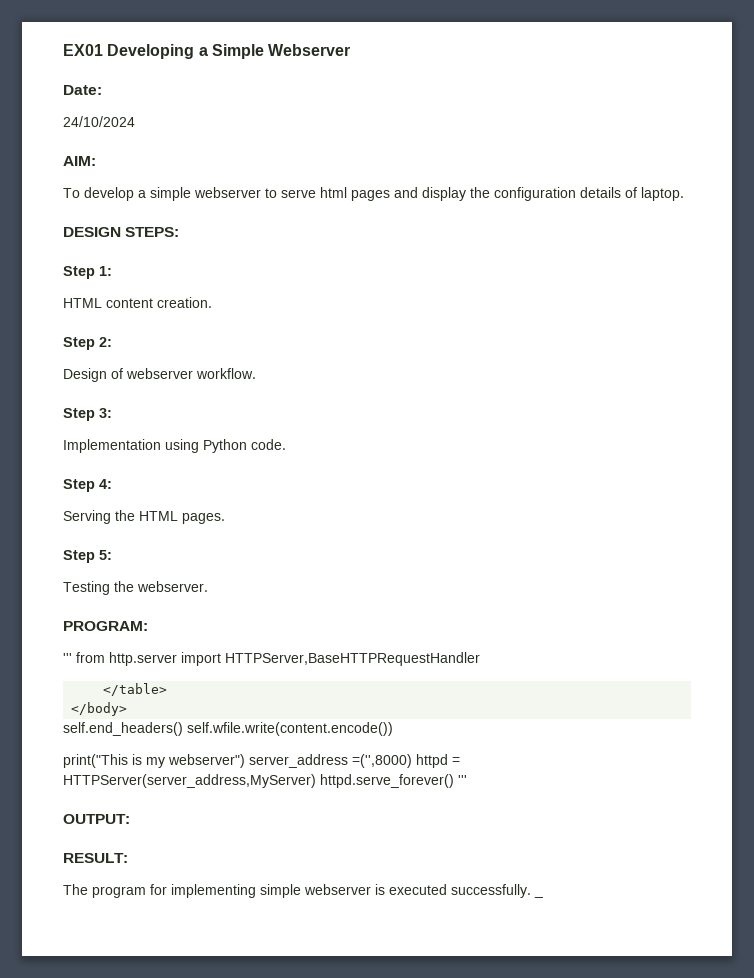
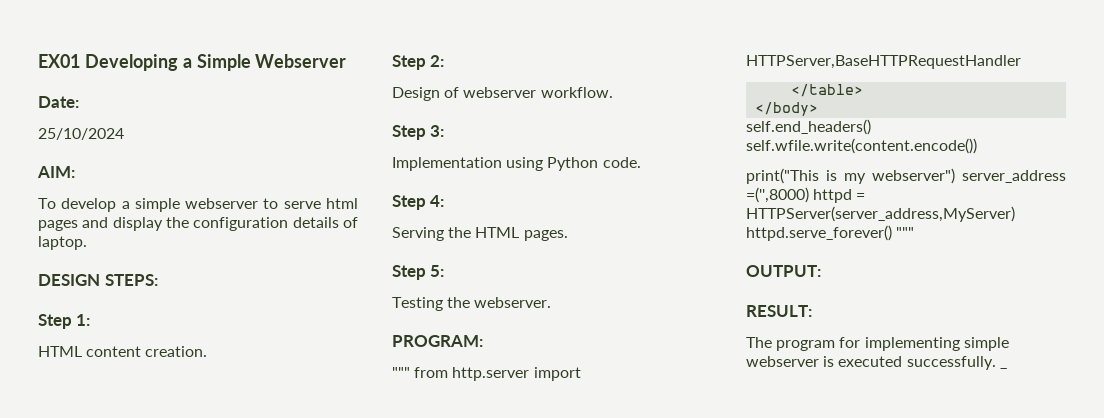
- 24/10/2024
+ 25/10/2024
- ''' from http.server import HTTPServer,BaseHTTPRequestHandler
+ """ from http.server import HTTPServer,BaseHTTPRequestHandler
- print("This is my webserver") server_address =('',8000) httpd = HTTPServer(server_address,MyServer) httpd.serve_forever() '''
+ print("This is my webserver") server_address =('',8000) httpd = HTTPServer(server_address,MyServer) httpd.serve_forever() """

